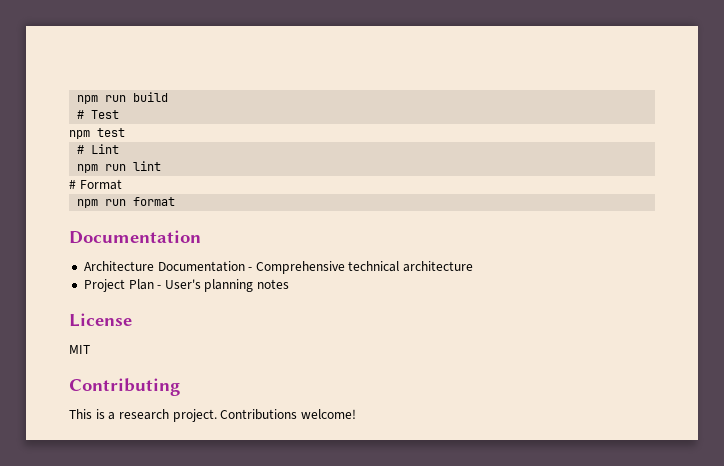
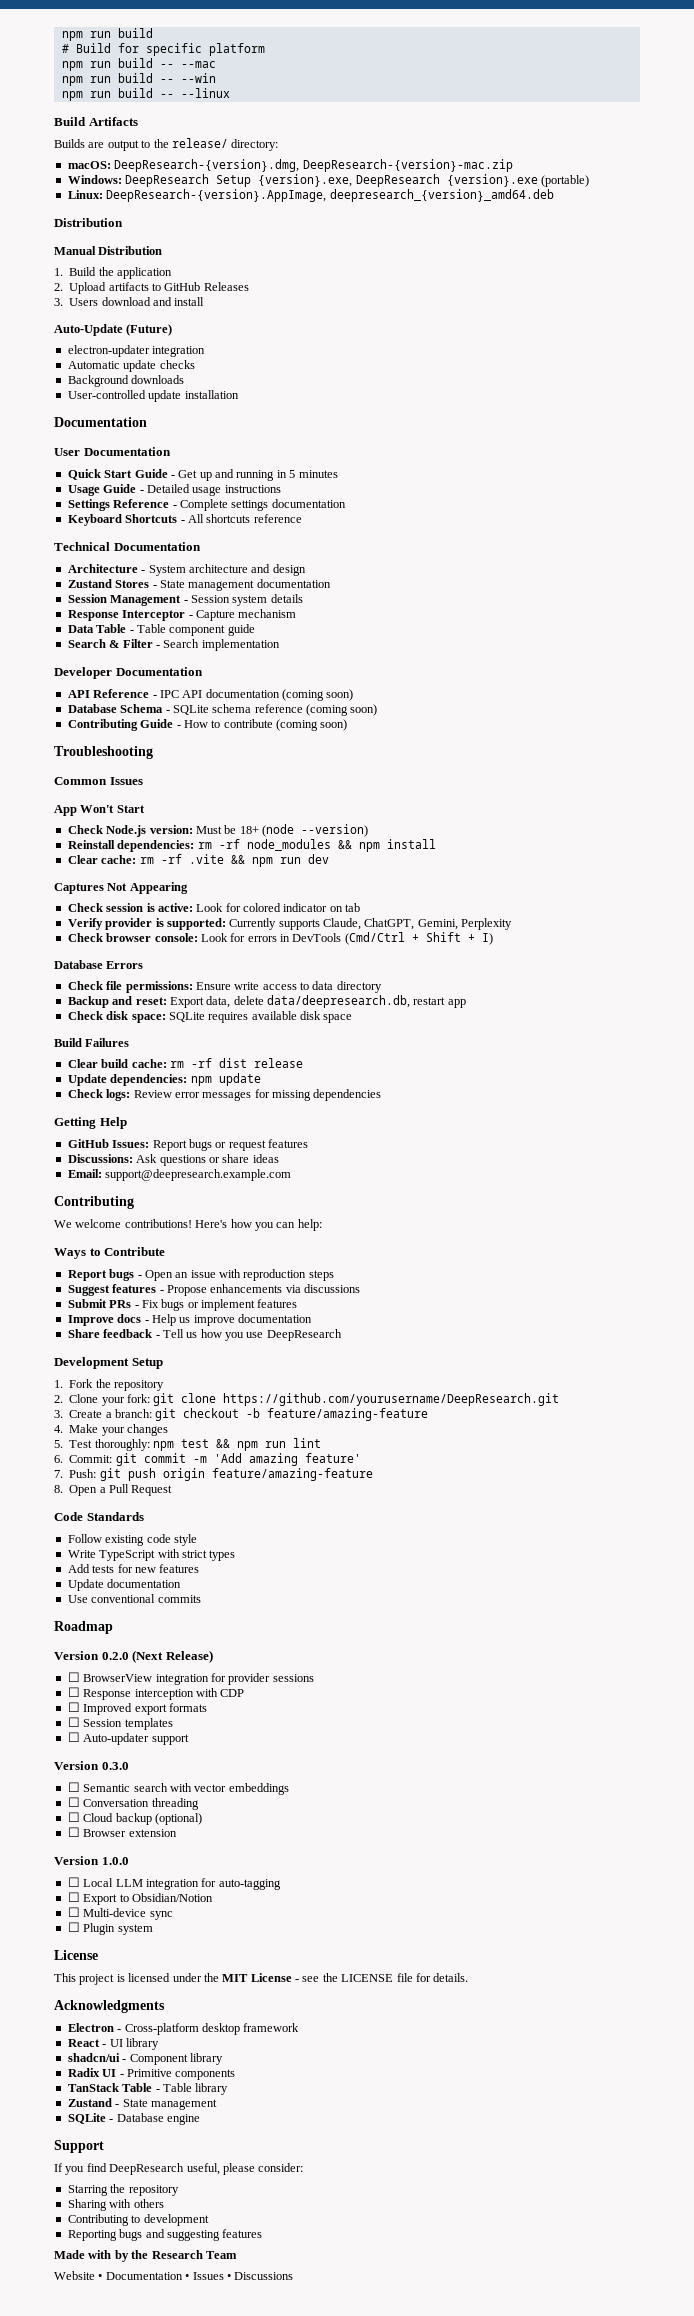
- # Test
- npm test
- # Lint
- npm run lint
+ # Build for specific platform
+ npm run build -- --mac
+ npm run build -- --win
+ npm run build -- --linux
+ Build Artifacts
+ Builds are output to the release/ directory:
+ macOS: DeepResearch-{version}.dmg, DeepResearch-{version}-mac.zip
+ Windows: DeepResearch Setup {version}.exe, DeepResearch {version}.exe (portable)
+ Linux: DeepResearch-{version}.AppImage, deepresearch_{version}_amd64.deb
+ Distribution
+ Manual Distribution
+ 1. Build the application
+ 2. Upload artifacts to GitHub Releases
+ 3. Users download and install
+ Auto-Update (Future)
+ electron-updater integration
+ Automatic update checks
+ Background downloads
+ User-controlled update installation
+ Documentation
+ User Documentation
+ Quick Start Guide - Get up and running in 5 minutes
+ Usage Guide - Detailed usage instructions
+ Settings Reference - Complete settings documentation
+ Keyboard Shortcuts - All shortcuts reference
+ Technical Documentation
+ Architecture - System architecture and design
+ Zustand Stores - State management documentation
+ Session Management - Session system details
+ Response Interceptor - Capture mechanism
+ Data Table - Table component guide
+ Search & Filter - Search implementation
+ Developer Documentation
+ API Reference - IPC API documentation (coming soon)
+ Database Schema - SQLite schema reference (coming soon)
+ Contributing Guide - How to contribute (coming soon)
+ Troubleshooting
+ Common Issues
+ App Won't Start
+ Check Node.js version: Must be 18+ (node --version)
+ Reinstall dependencies: rm -rf node_modules && npm install
+ Clear cache: rm -rf .vite && npm run dev
+ Captures Not Appearing
+ Check session is active: Look for colored indicator on tab
+ Verify provider is supported: Currently supports Claude, ChatGPT, Gemini, Perplexity
+ Check browser console: Look for errors in DevTools (Cmd/Ctrl + Shift + I)
+ Database Errors
+ Check file permissions: Ensure write access to data directory
+ Backup and reset: Export data, delete data/deepresearch.db, restart app
+ Check disk space: SQLite requires available disk space
+ Build Failures
+ Clear build cache: rm -rf dist release
+ Update dependencies: npm update
+ Check logs: Review error messages for missing dependencies
+ Getting Help
+ GitHub Issues: Report bugs or request features
+ Discussions: Ask questions or share ideas
+ Email: support@deepresearch.example.com
+ Contributing
+ We welcome contributions! Here's how you can help:
+ Ways to Contribute
+ Report bugs - Open an issue with reproduction steps
+ Suggest features - Propose enhancements via discussions
+ Submit PRs - Fix bugs or implement features
+ Improve docs - Help us improve documentation
+ Share feedback - Tell us how you use DeepResearch
+ Development Setup
+ 1. Fork the repository
+ 2. Clone your fork: git clone https://github.com/yourusername/DeepResearch.git
+ 3. Create a branch: git checkout -b feature/amazing-feature
+ 4. Make your changes
+ 5. Test thoroughly: npm test && npm run lint
- # Format
- npm run format
- Documentation
- Architecture Documentation - Comprehensive technical architecture
- Project Plan - User's planning notes
+ 6. Commit: git commit -m 'Add amazing feature'
+ 7. Push: git push origin feature/amazing-feature
+ 8. Open a Pull Request
+ Code Standards
+ Follow existing code style
+ Write TypeScript with strict types
+ Add tests for new features
+ Update documentation
+ Use conventional commits
+ Roadmap
+ Version 0.2.0 (Next Release)
+ ☐ BrowserView integration for provider sessions
+ ☐ Response interception with CDP
+ ☐ Improved export formats
+ ☐ Session templates
+ ☐ Auto-updater support
+ Version 0.3.0
+ ☐ Semantic search with vector embeddings
+ ☐ Conversation threading
+ ☐ Cloud backup (optional)
+ ☐ Browser extension
+ Version 1.0.0
+ ☐ Local LLM integration for auto-tagging
+ ☐ Export to Obsidian/Notion
+ ☐ Multi-device sync
+ ☐ Plugin system
  License
- MIT
- Contributing
- This is a research project. Contributions welcome!
+ This project is licensed under the MIT License - see the LICENSE file for details.
+ Acknowledgments
+ Electron - Cross-platform desktop framework
+ React - UI library
+ shadcn/ui - Component library
+ Radix UI - Primitive components
+ TanStack Table - Table library
+ Zustand - State management
+ SQLite - Database engine
+ Support
+ If you find DeepResearch useful, please consider:
+ Starring the repository
+ Sharing with others
+ Contributing to development
+ Reporting bugs and suggesting features
+ Made with by the Research Team
+ Website • Documentation • Issues • Discussions

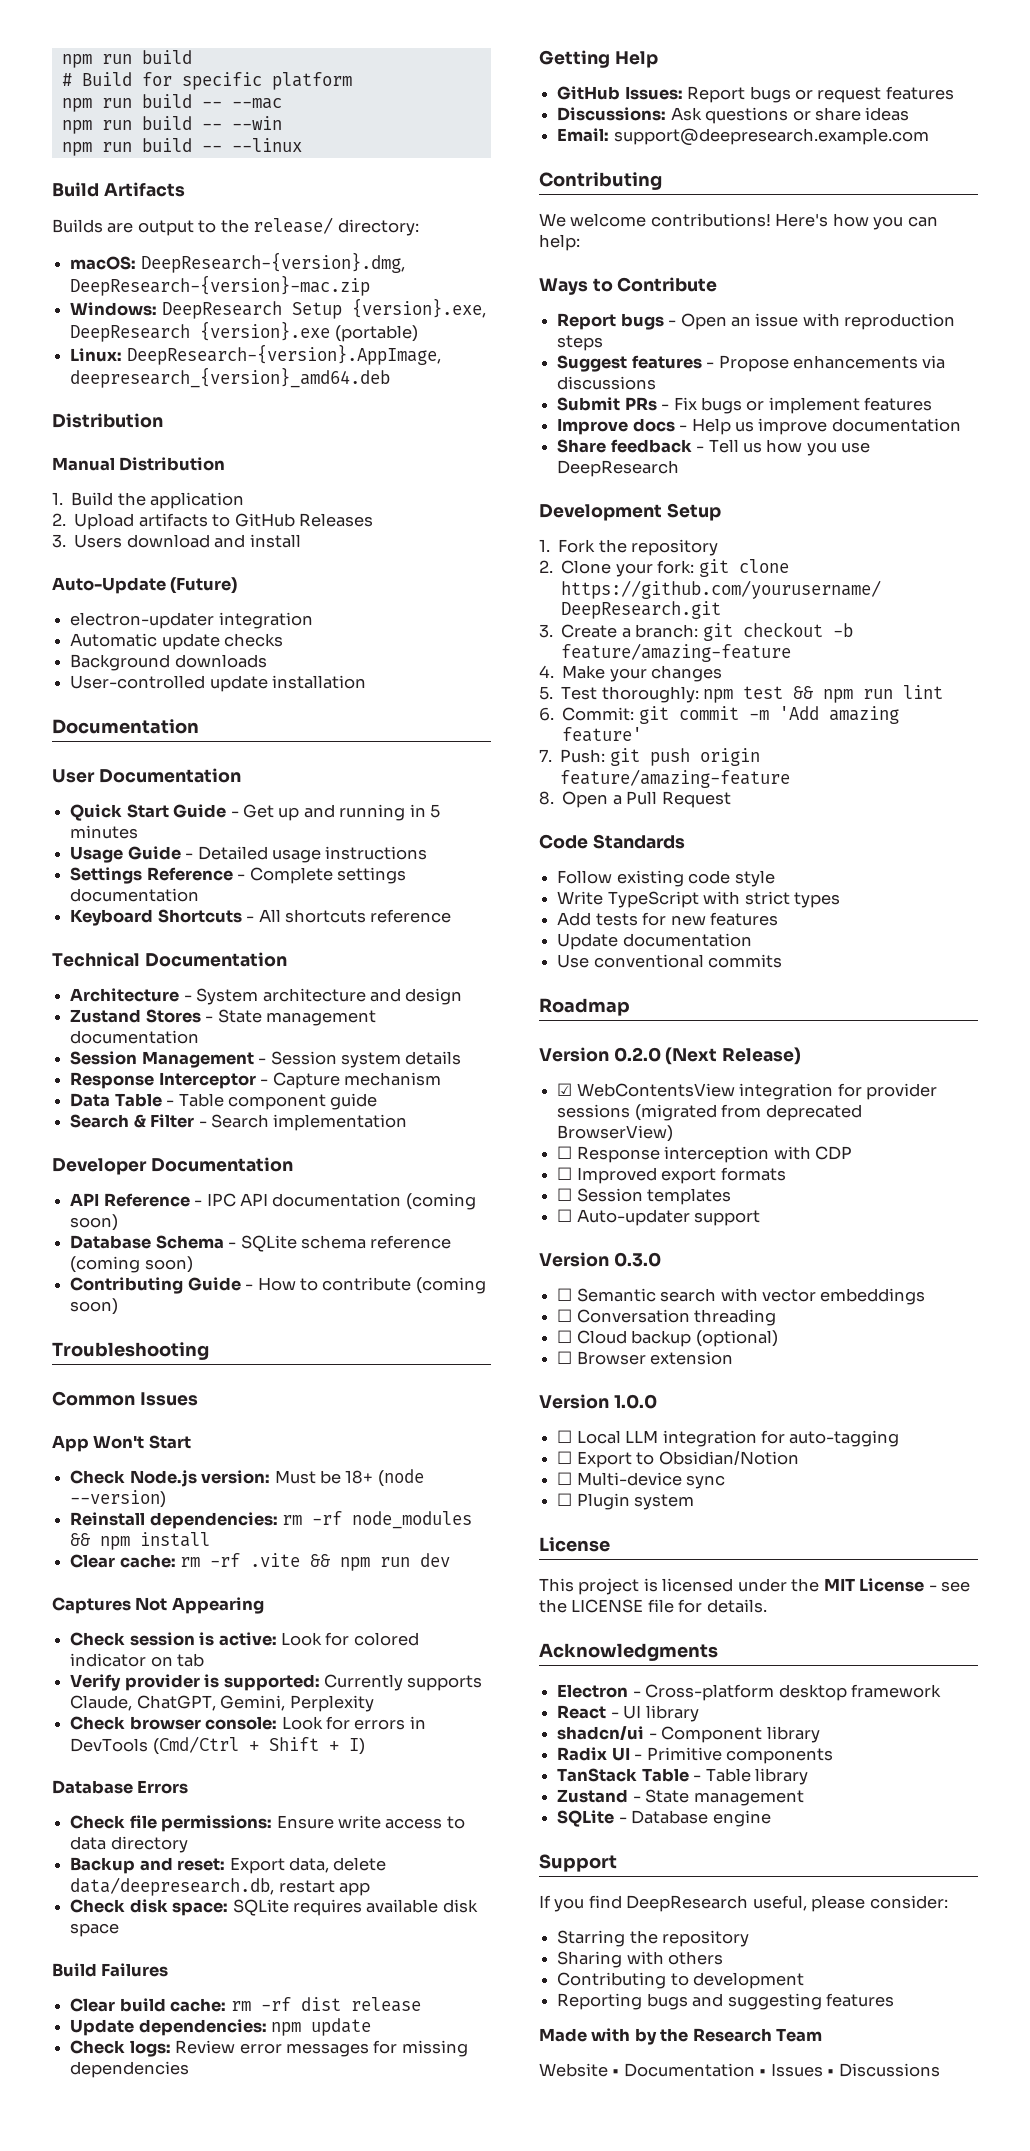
- ☐ BrowserView integration for provider sessions
+ ☑ WebContentsView integration for provider sessions (migrated from deprecated BrowserView)

